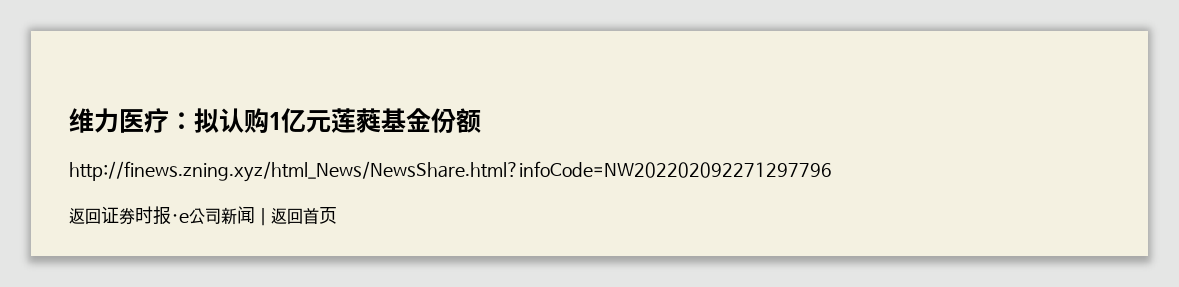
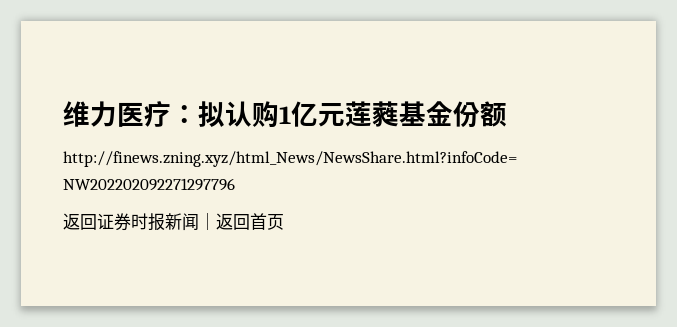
- 返回证券时报·e公司新闻｜返回首页
+ 返回证券时报新闻｜返回首页

